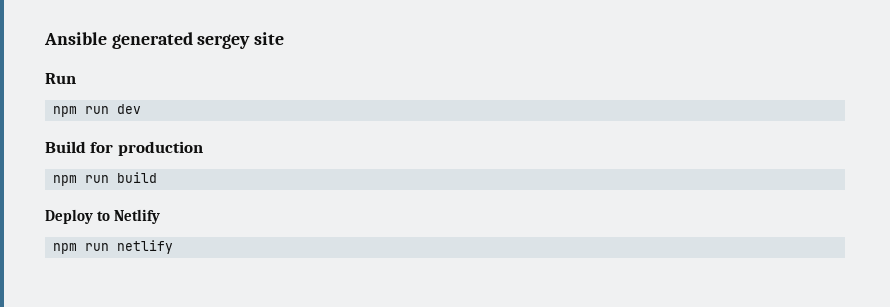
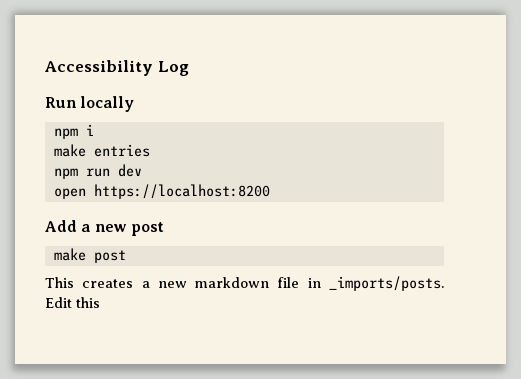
- Ansible generated sergey site
- Run
+ Accessibility Log
+ Run locally
+ npm i
+ make entries
  npm run dev
- Build for production
- npm run build
- Deploy to Netlify
- npm run netlify
+ open https://localhost:8200
+ Add a new post
+ make post
+ This creates a new markdown file in _imports/posts. Edit this

